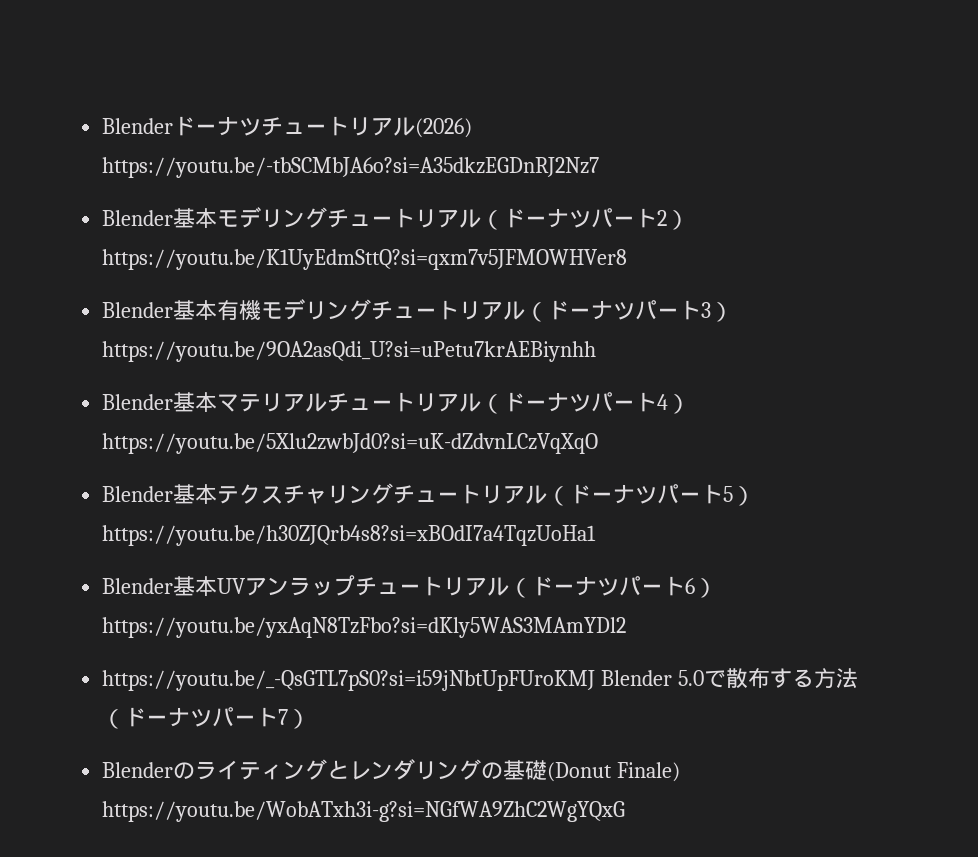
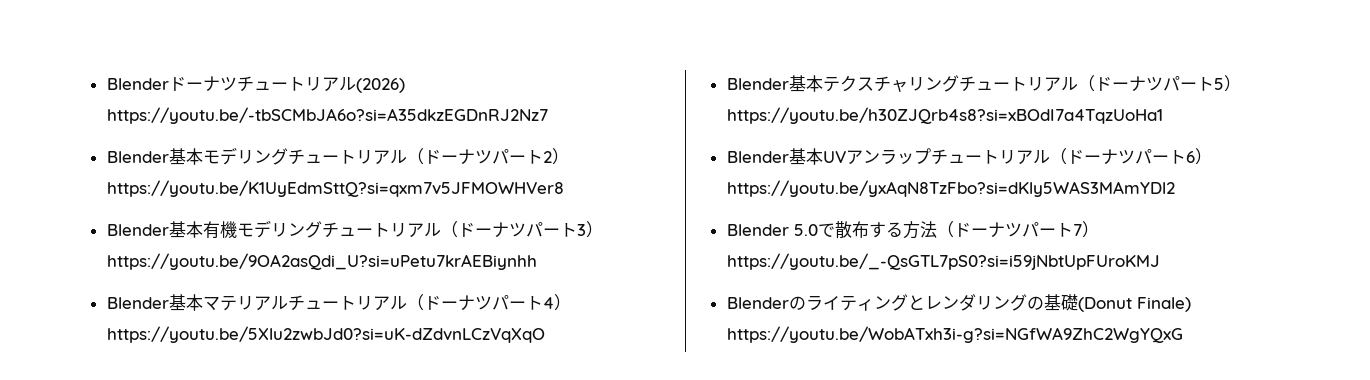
- https://youtu.be/_-QsGTL7pS0?si=i59jNbtUpFUroKMJ Blender 5.0で散布する方法（ドーナツパート7）
+ Blender 5.0で散布する方法（ドーナツパート7）https://youtu.be/_-QsGTL7pS0?si=i59jNbtUpFUroKMJ

